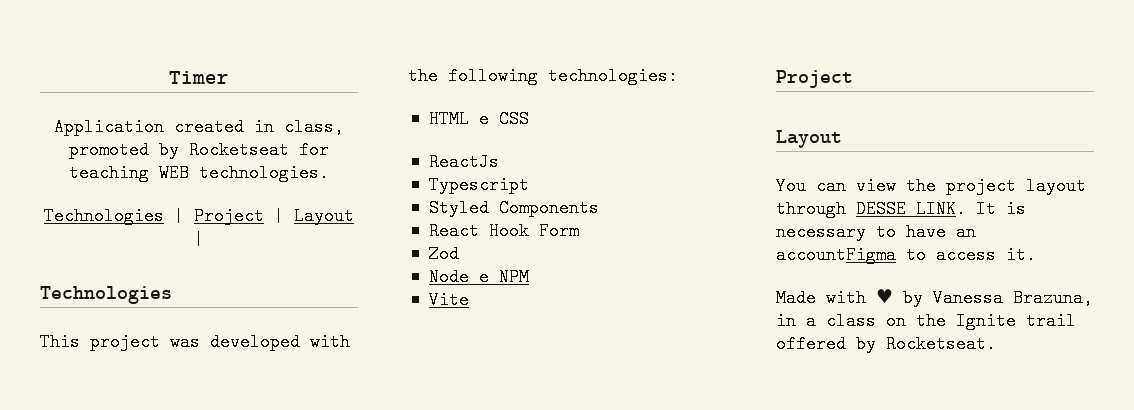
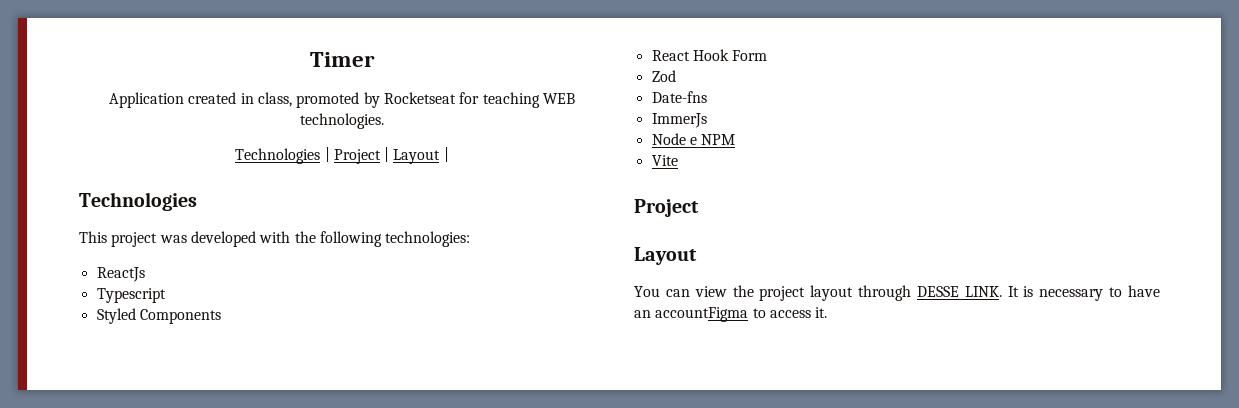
- HTML e CSS
+ Date-fns
+ ImmerJs
- Made with ♥ by Vanessa Brazuna, in a class on the Ignite trail offered by Rocketseat.

